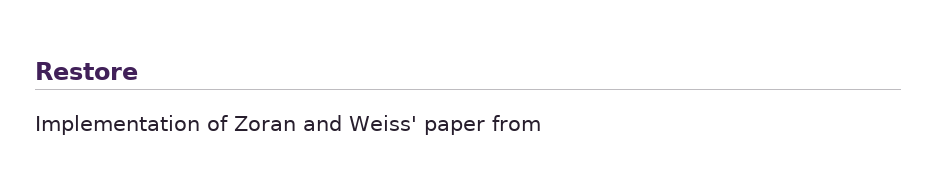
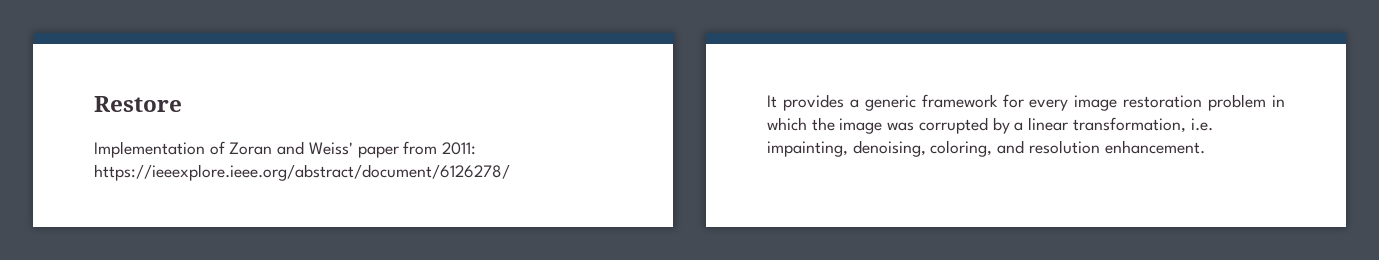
- Implementation of Zoran and Weiss' paper from
+ Implementation of Zoran and Weiss' paper from 2011: https://ieeexplore.ieee.org/abstract/document/6126278/
+ It provides a generic framework for every image restoration problem in which the image was corrupted by a linear transformation, i.e. impainting, denoising, coloring, and resolution enhancement.

